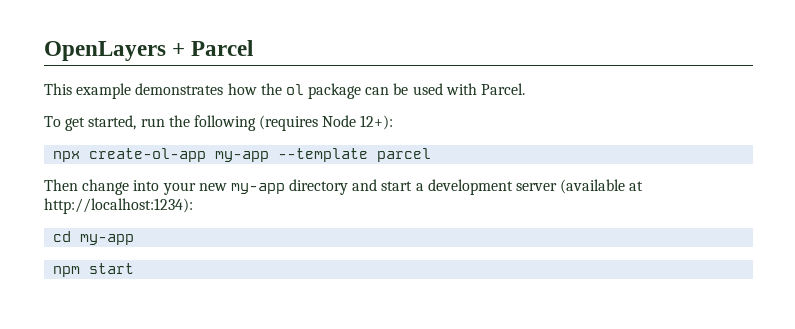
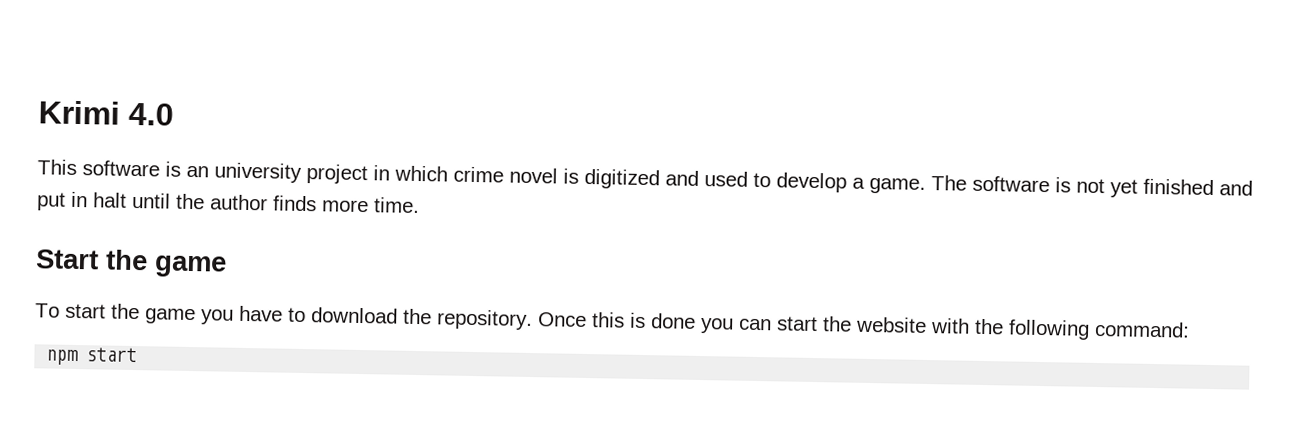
- OpenLayers + Parcel
- This example demonstrates how the ol package can be used with Parcel.
- To get started, run the following (requires Node 12+):
- npx create-ol-app my-app --template parcel
- Then change into your new my-app directory and start a development server (available at http://localhost:1234):
- cd my-app
+ Krimi 4.0
+ This software is an university project in which crime novel is digitized and used to develop a game. The software is not yet finished and put in halt until the author finds more time.
+ Start the game
+ To start the game you have to download the repository. Once this is done you can start the website with the following command:

